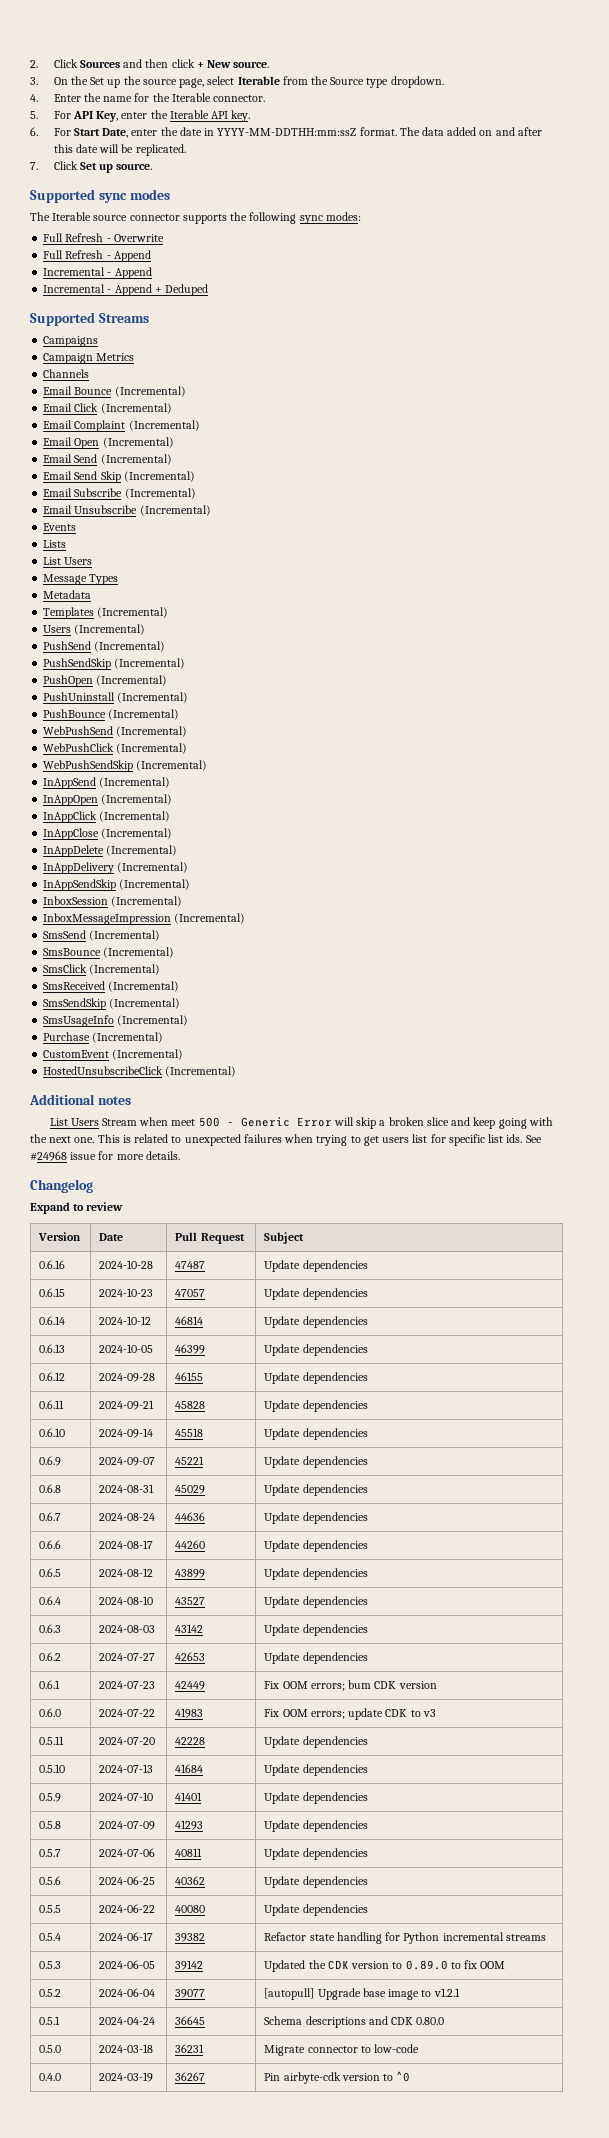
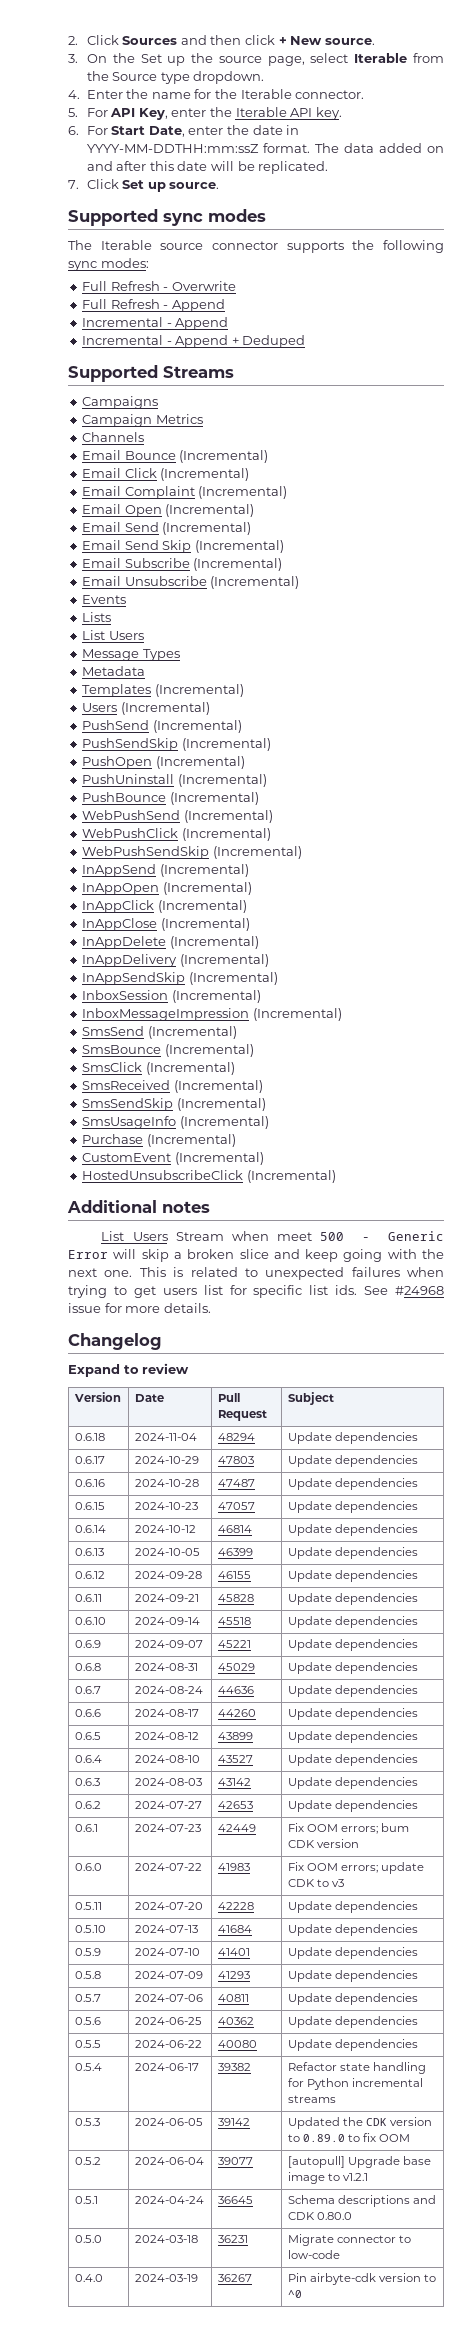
+ 0.6.18 | 2024-11-04 | 48294 | Update dependencies
+ 0.6.17 | 2024-10-29 | 47803 | Update dependencies

